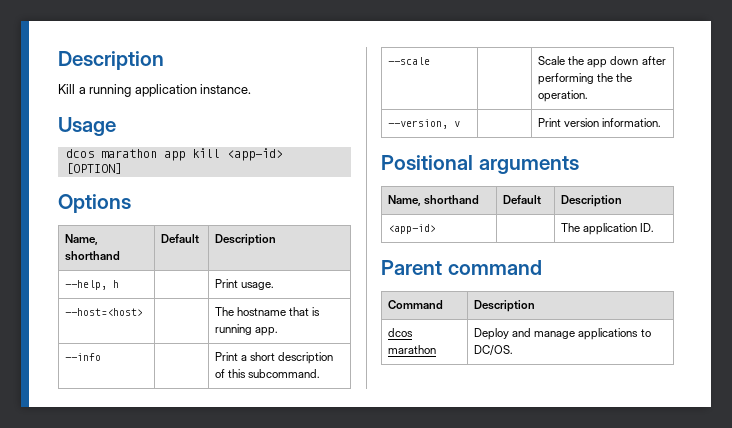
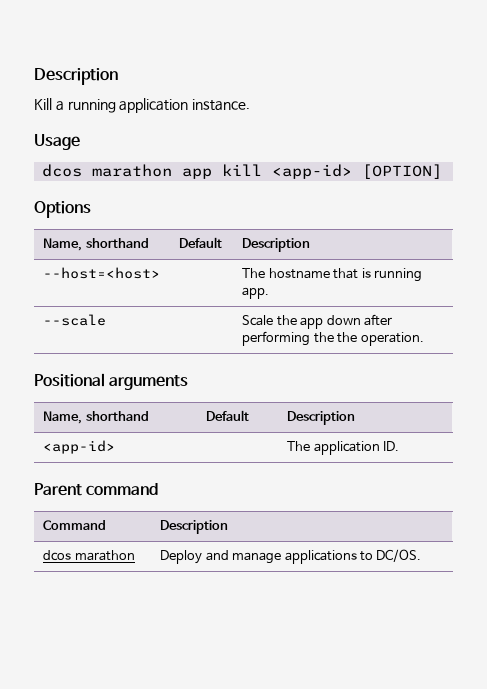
- --help, h | | Print usage.
- --info | | Print a short description of this subcommand.
- --version, v | | Print version information.

